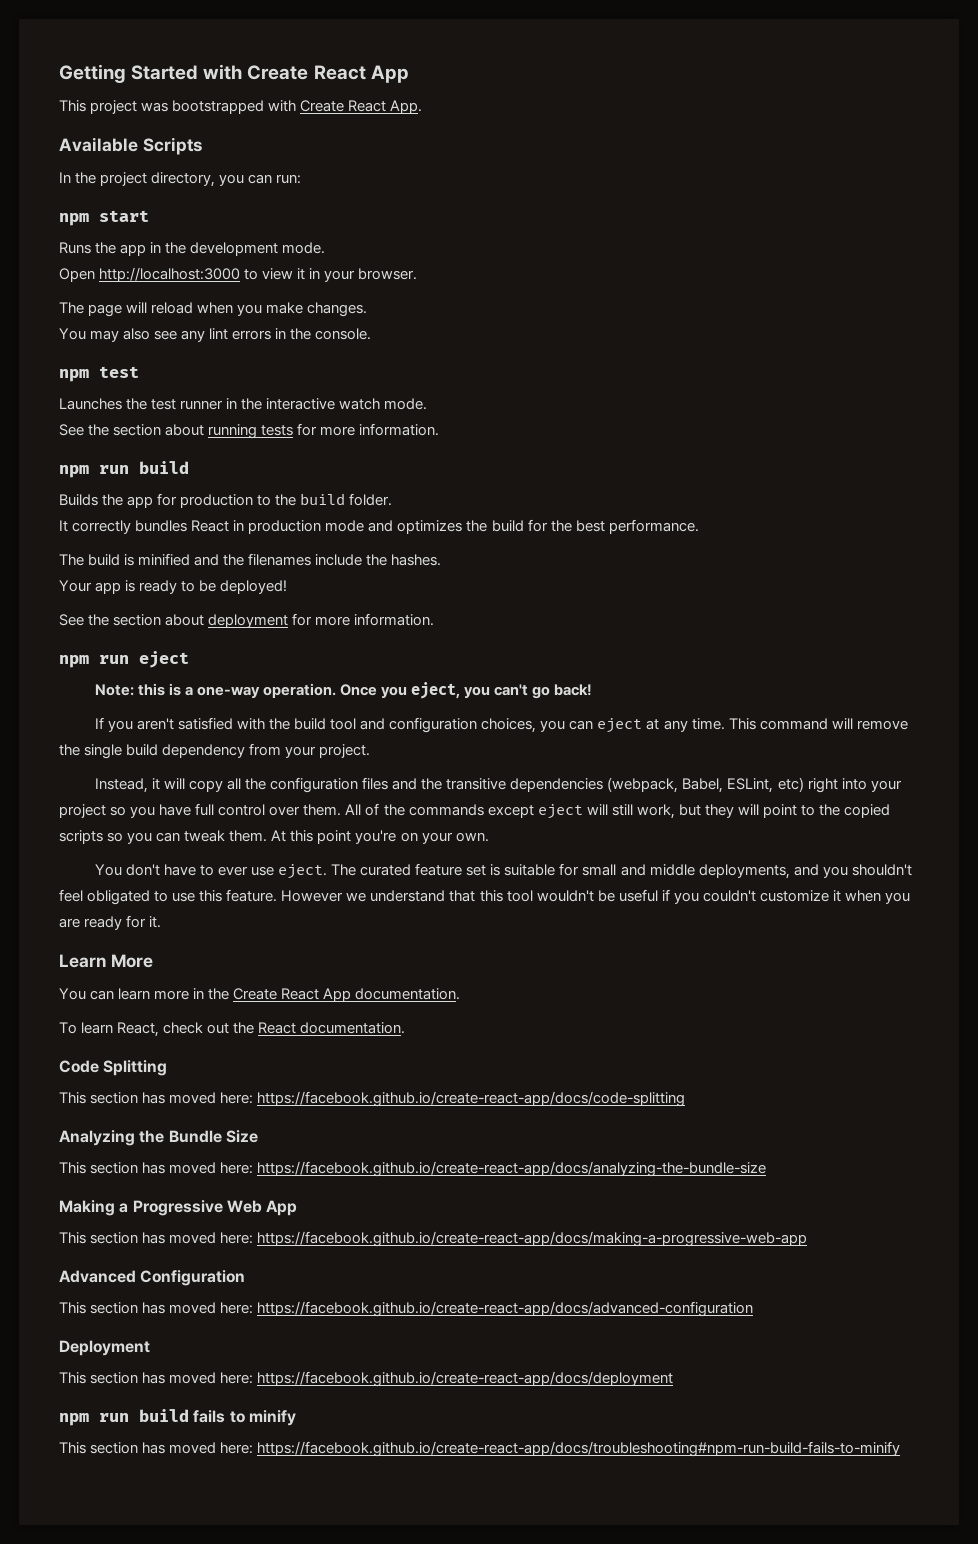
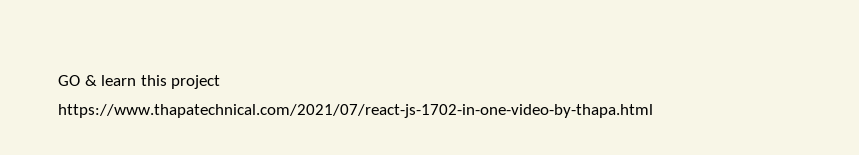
- Getting Started with Create React App
- This project was bootstrapped with Create React App.
- Available Scripts
- In the project directory, you can run:
- npm start
- Runs the app in the development mode.
- Open http://localhost:3000 to view it in your browser.
- The page will reload when you make changes.
- You may also see any lint errors in the console.
- npm test
- Launches the test runner in the interactive watch mode.
- See the section about running tests for more information.
- npm run build
- Builds the app for production to the build folder.
- It correctly bundles React in production mode and optimizes the build for the best performance.
- The build is minified and the filenames include the hashes.
- Your app is ready to be deployed!
- See the section about deployment for more information.
- npm run eject
- Note: this is a one-way operation. Once you eject, you can't go back!
- If you aren't satisfied with the build tool and configuration choices, you can eject at any time. This command will remove the single build dependency from your project.
- Instead, it will copy all the configuration files and the transitive dependencies (webpack, Babel, ESLint, etc) right into your project so you have full control over them. All of the commands except eject will still work, but they will point to the copied scripts so you can tweak them. At this point you're on your own.
- You don't have to ever use eject. The curated feature set is suitable for small and middle deployments, and you shouldn't feel obligated to use this feature. However we understand that this tool wouldn't be useful if you couldn't customize it when you are ready for it.
- Learn More
- You can learn more in the Create React App documentation.
- To learn React, check out the React documentation.
- Code Splitting
- This section has moved here: https://facebook.github.io/create-react-app/docs/code-splitting
- Analyzing the Bundle Size
- This section has moved here: https://facebook.github.io/create-react-app/docs/analyzing-the-bundle-size
- Making a Progressive Web App
- This section has moved here: https://facebook.github.io/create-react-app/docs/making-a-progressive-web-app
- Advanced Configuration
- This section has moved here: https://facebook.github.io/create-react-app/docs/advanced-configuration
- Deployment
- This section has moved here: https://facebook.github.io/create-react-app/docs/deployment
- npm run build fails to minify
- This section has moved here: https://facebook.github.io/create-react-app/docs/troubleshooting#npm-run-build-fails-to-minify
+ GO & learn this project https://www.thapatechnical.com/2021/07/react-js-1702-in-one-video-by-thapa.html

